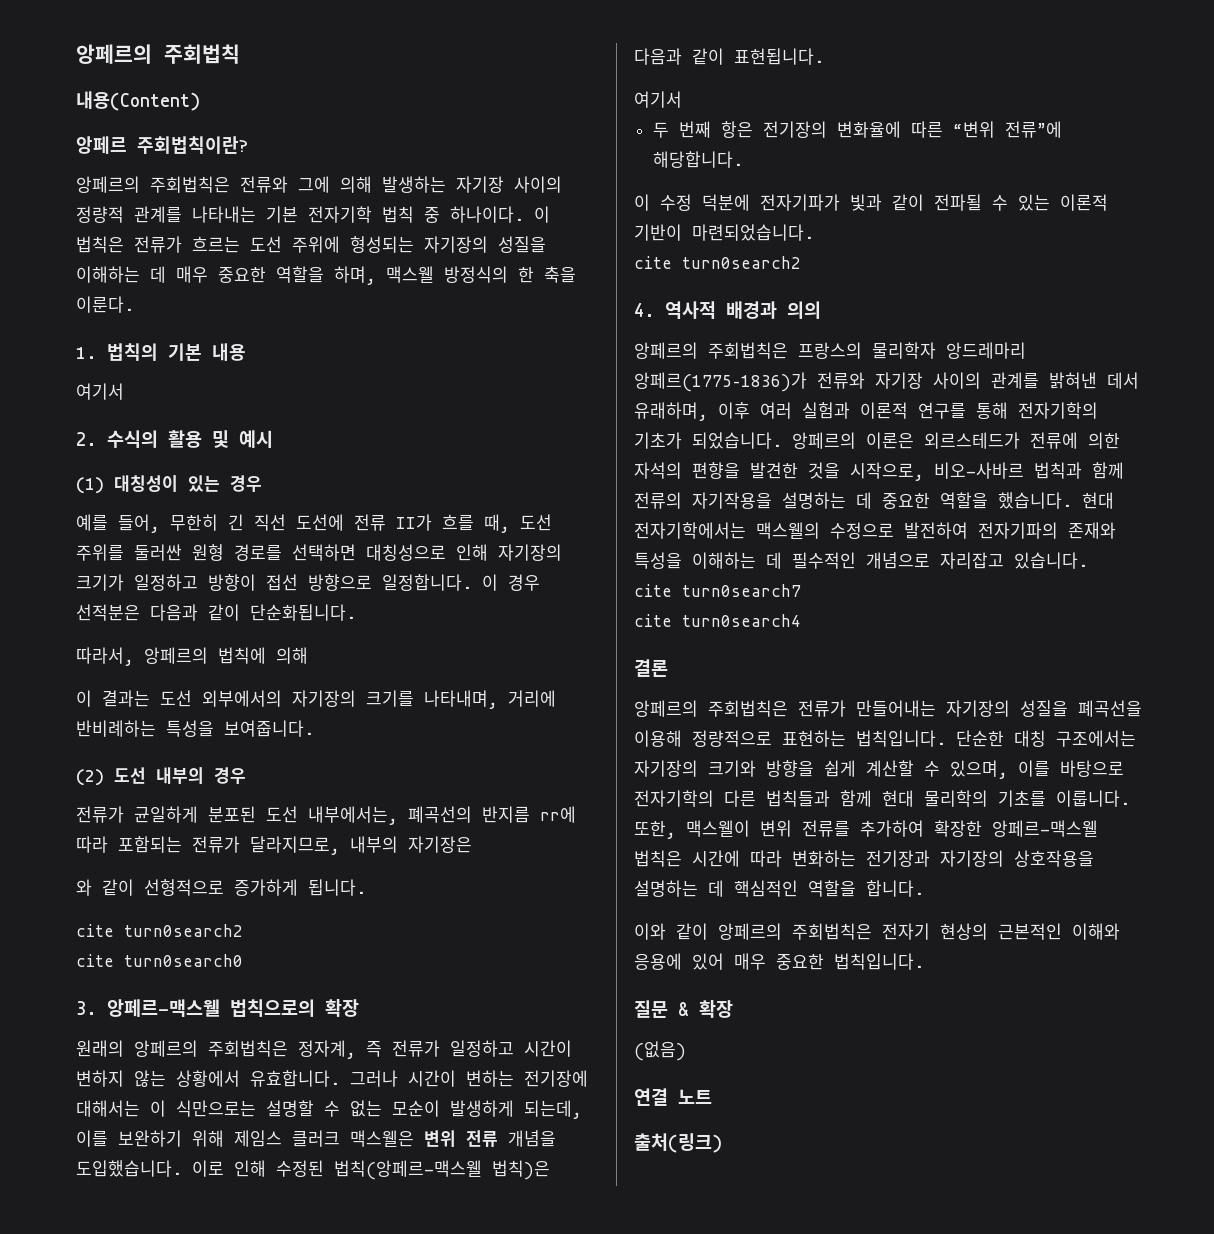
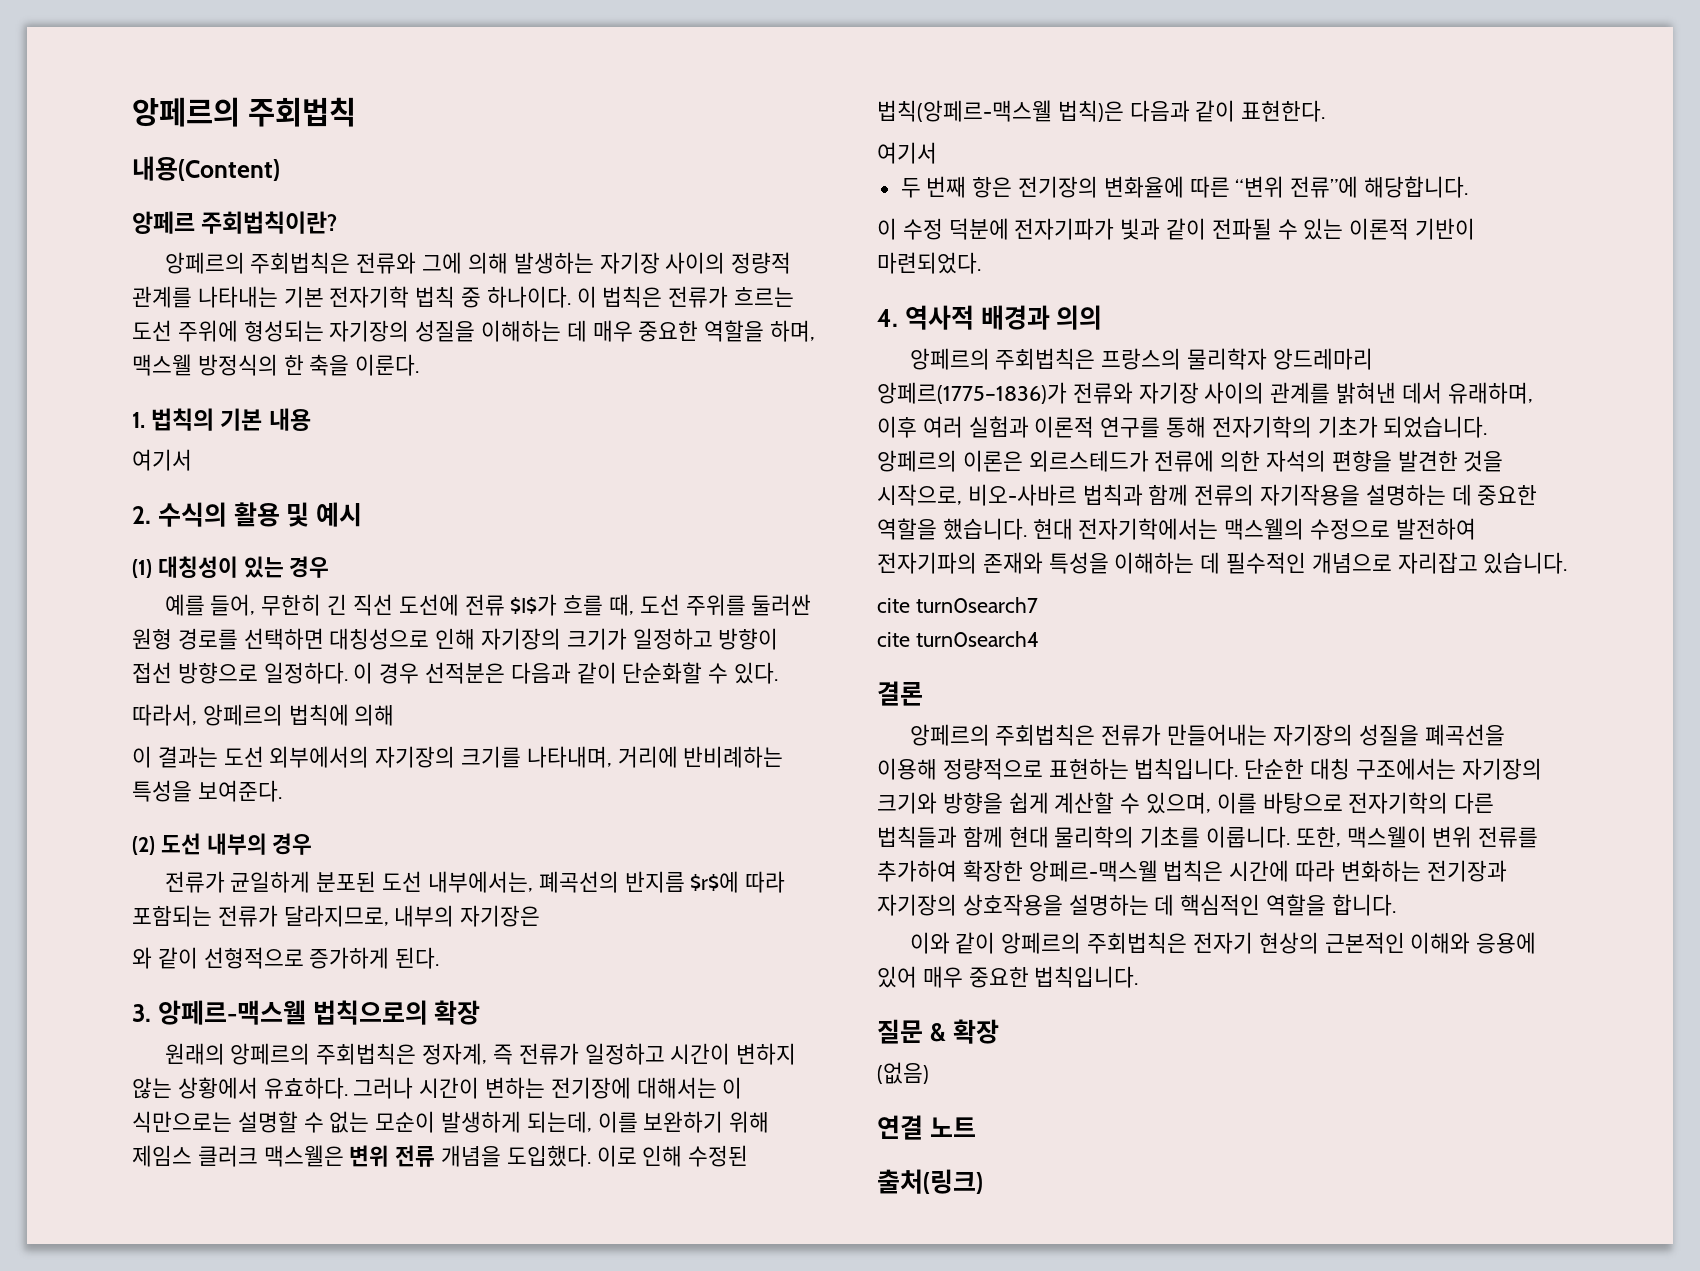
- 예를 들어, 무한히 긴 직선 도선에 전류 II가 흐를 때, 도선 주위를 둘러싼 원형 경로를 선택하면 대칭성으로 인해 자기장의 크기가 일정하고 방향이 접선 방향으로 일정합니다.
+ 예를 들어, 무한히 긴 직선 도선에 전류 $I$가 흐를 때, 도선 주위를 둘러싼 원형 경로를 선택하면 대칭성으로 인해 자기장의 크기가 일정하고 방향이 접선 방향으로 일정하다.
- 이 경우 선적분은 다음과 같이 단순화됩니다.
+ 이 경우 선적분은 다음과 같이 단순화할 수 있다.
- 이 결과는 도선 외부에서의 자기장의 크기를 나타내며, 거리에 반비례하는 특성을 보여줍니다.
+ 이 결과는 도선 외부에서의 자기장의 크기를 나타내며, 거리에 반비례하는 특성을 보여준다.
- 전류가 균일하게 분포된 도선 내부에서는, 폐곡선의 반지름 rr에 따라 포함되는 전류가 달라지므로, 내부의 자기장은
+ 전류가 균일하게 분포된 도선 내부에서는, 폐곡선의 반지름 $r$에 따라 포함되는 전류가 달라지므로, 내부의 자기장은
- 와 같이 선형적으로 증가하게 됩니다.
- cite turn0search2
- cite turn0search0
+ 와 같이 선형적으로 증가하게 된다.
- 원래의 앙페르의 주회법칙은 정자계, 즉 전류가 일정하고 시간이 변하지 않는 상황에서 유효합니다.
+ 원래의 앙페르의 주회법칙은 정자계, 즉 전류가 일정하고 시간이 변하지 않는 상황에서 유효하다.
- 그러나 시간이 변하는 전기장에 대해서는 이 식만으로는 설명할 수 없는 모순이 발생하게 되는데, 이를 보완하기 위해 제임스 클러크 맥스웰은 변위 전류 개념을 도입했습니다.
+ 그러나 시간이 변하는 전기장에 대해서는 이 식만으로는 설명할 수 없는 모순이 발생하게 되는데, 이를 보완하기 위해 제임스 클러크 맥스웰은 변위 전류 개념을 도입했다.
- 이로 인해 수정된 법칙(앙페르-맥스웰 법칙)은 다음과 같이 표현됩니다.
+ 이로 인해 수정된 법칙(앙페르-맥스웰 법칙)은 다음과 같이 표현한다.
- 이 수정 덕분에 전자기파가 빛과 같이 전파될 수 있는 이론적 기반이 마련되었습니다.
- cite turn0search2
+ 이 수정 덕분에 전자기파가 빛과 같이 전파될 수 있는 이론적 기반이 마련되었다.

